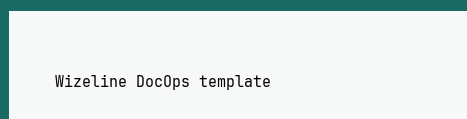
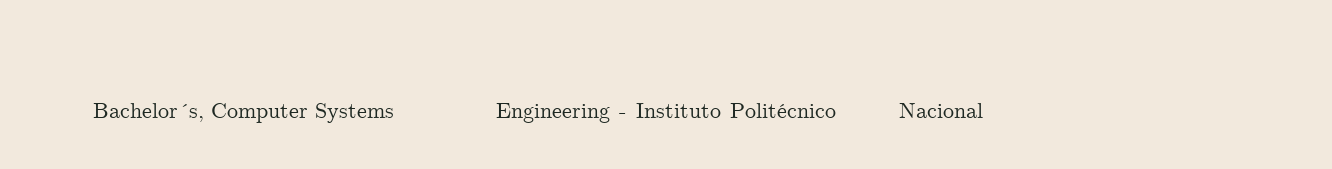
- Wizeline DocOps template
+ Bachelor´s, Computer Systems Engineering - Instituto Politécnico Nacional

